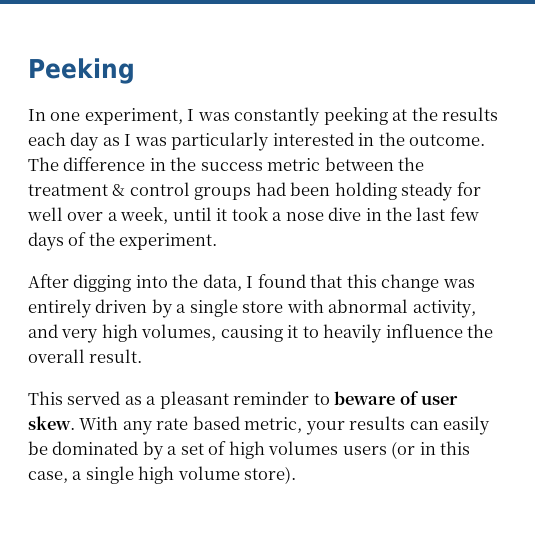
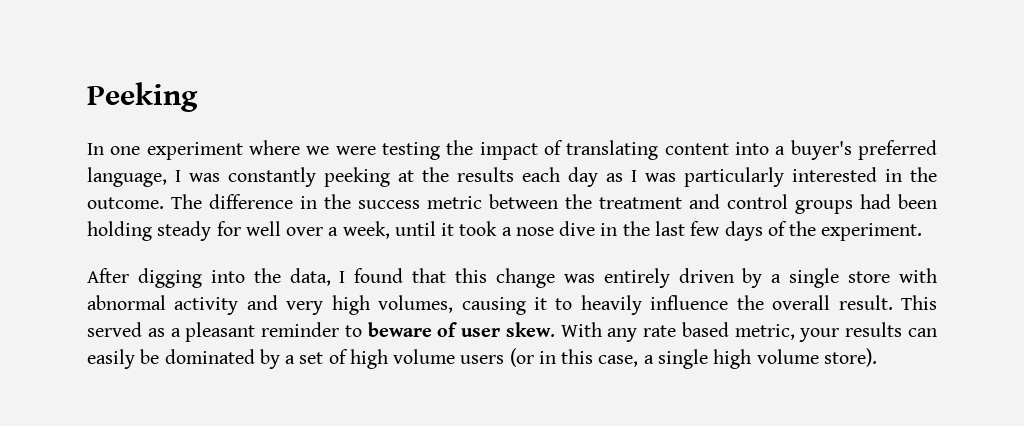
- In one experiment, I was constantly peeking at the results each day as I was particularly interested in the outcome.
+ In one experiment where we were testing the impact of translating content into a buyer's preferred language, I was constantly peeking at the results each day as I was particularly interested in the outcome.
- The difference in the success metric between the treatment & control groups had been holding steady for well over a week, until it took a nose dive in the last few days of the experiment.
+ The difference in the success metric between the treatment and control groups had been holding steady for well over a week, until it took a nose dive in the last few days of the experiment.
- After digging into the data, I found that this change was entirely driven by a single store with abnormal activity, and very high volumes, causing it to heavily influence the overall result.
- This served as a pleasant reminder to beware of user skew.
+ After digging into the data, I found that this change was entirely driven by a single store with abnormal activity and very high volumes, causing it to heavily influence the overall result. This served as a pleasant reminder to beware of user skew.
- With any rate based metric, your results can easily be dominated by a set of high volumes users (or in this case, a single high volume store).
+ With any rate based metric, your results can easily be dominated by a set of high volume users (or in this case, a single high volume store).

